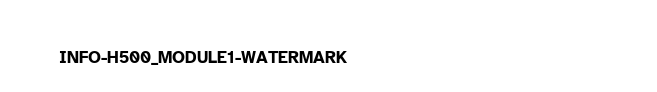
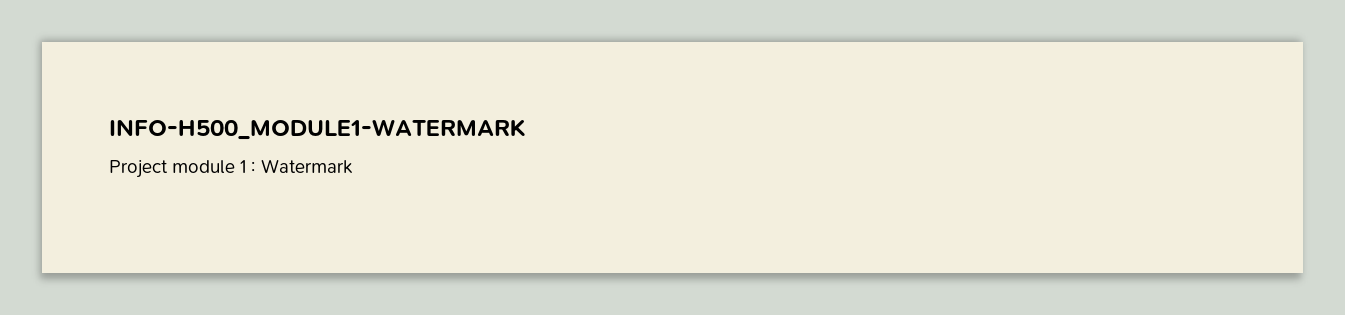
+ Project module 1 : Watermark

